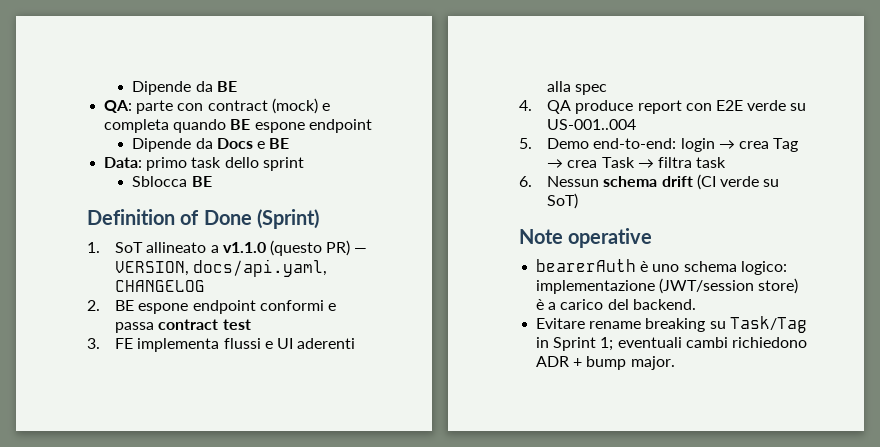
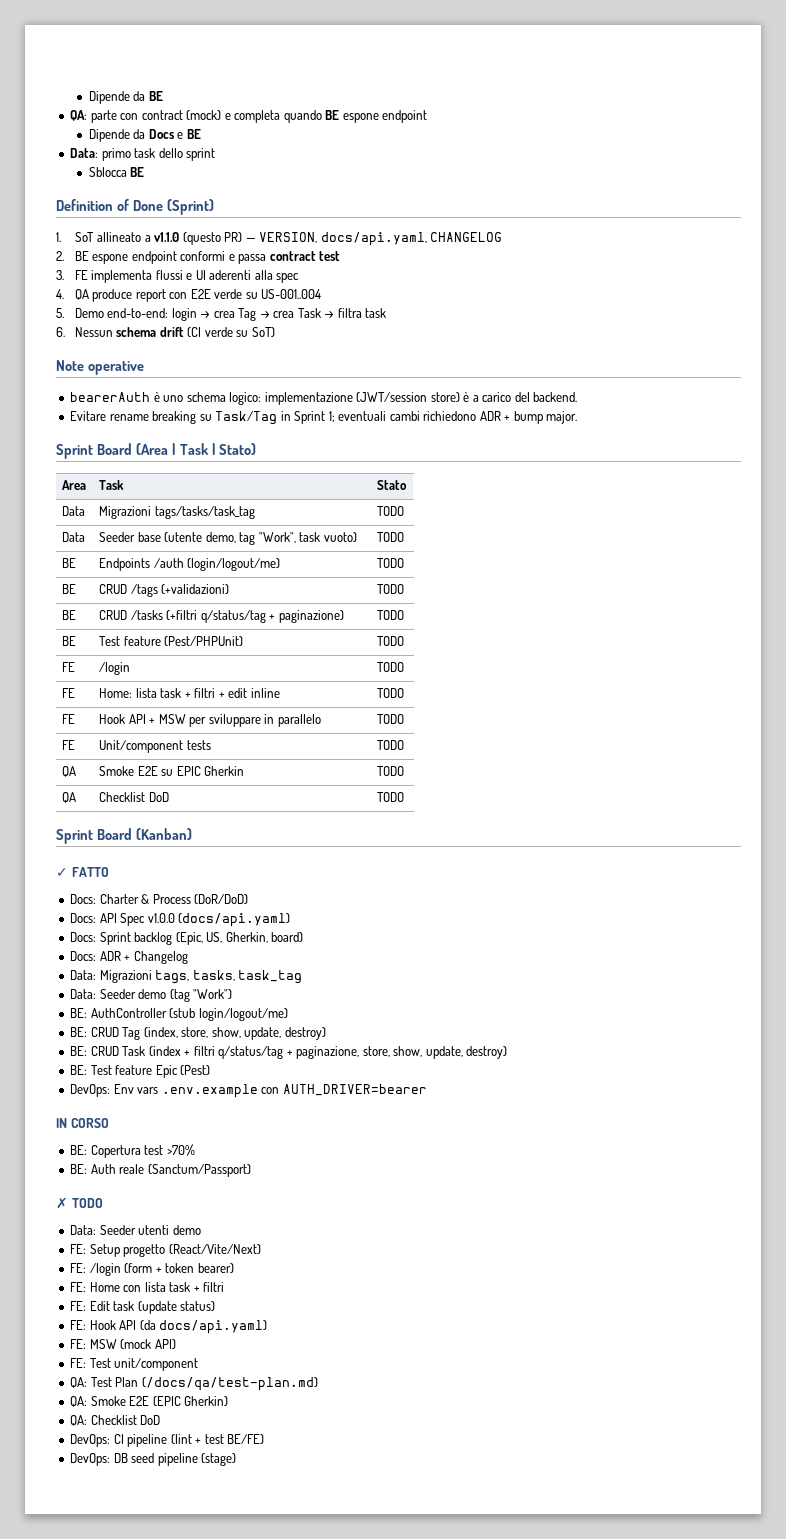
+ Sprint Board (Area | Task | Stato)
+ Area | Task | Stato
+ Data | Migrazioni tags/tasks/task_tag | TODO
+ Data | Seeder base (utente demo, tag "Work", task vuoto) | TODO
+ BE | Endpoints /auth (login/logout/me) | TODO
+ BE | CRUD /tags (+validazioni) | TODO
+ BE | CRUD /tasks (+filtri q/status/tag + paginazione) | TODO
+ BE | Test feature (Pest/PHPUnit) | TODO
+ FE | /login | TODO
+ FE | Home: lista task + filtri + edit inline | TODO
+ FE | Hook API + MSW per sviluppare in parallelo | TODO
+ FE | Unit/component tests | TODO
+ QA | Smoke E2E su EPIC Gherkin | TODO
+ QA | Checklist DoD | TODO
+ Sprint Board (Kanban)
+ ✓ FATTO
+ Docs: Charter & Process (DoR/DoD)
+ Docs: API Spec v1.0.0 (docs/api.yaml)
+ Docs: Sprint backlog (Epic, US, Gherkin, board)
+ Docs: ADR + Changelog
+ Data: Migrazioni tags, tasks, task_tag
+ Data: Seeder demo (tag "Work")
+ BE: AuthController (stub login/logout/me)
+ BE: CRUD Tag (index, store, show, update, destroy)
+ BE: CRUD Task (index + filtri q/status/tag + paginazione, store, show, update, destroy)
+ BE: Test feature Epic (Pest)
+ DevOps: Env vars .env.example con AUTH_DRIVER=bearer
+ IN CORSO
+ BE: Copertura test >70%
+ BE: Auth reale (Sanctum/Passport)
+ ✗ TODO
+ Data: Seeder utenti demo
+ FE: Setup progetto (React/Vite/Next)
+ FE: /login (form + token bearer)
+ FE: Home con lista task + filtri
+ FE: Edit task (update status)
+ FE: Hook API (da docs/api.yaml)
+ FE: MSW (mock API)
+ FE: Test unit/component
+ QA: Test Plan (/docs/qa/test-plan.md)
+ QA: Smoke E2E (EPIC Gherkin)
+ QA: Checklist DoD
+ DevOps: CI pipeline (lint + test BE/FE)
+ DevOps: DB seed pipeline (stage)

